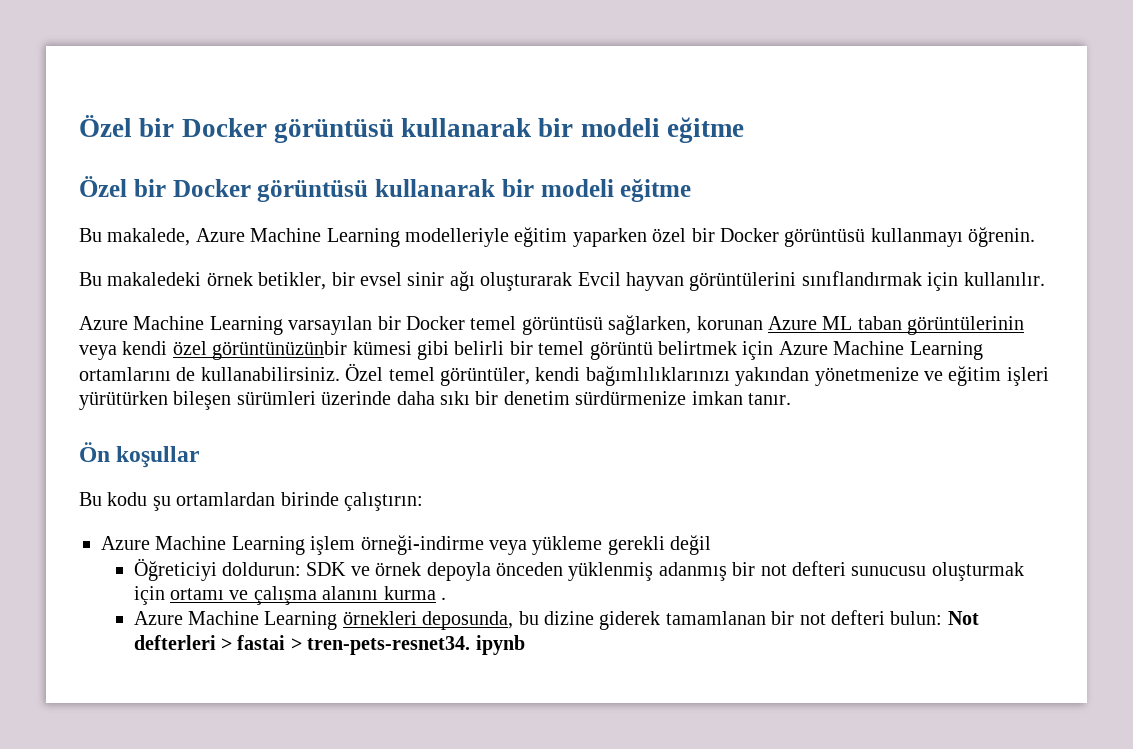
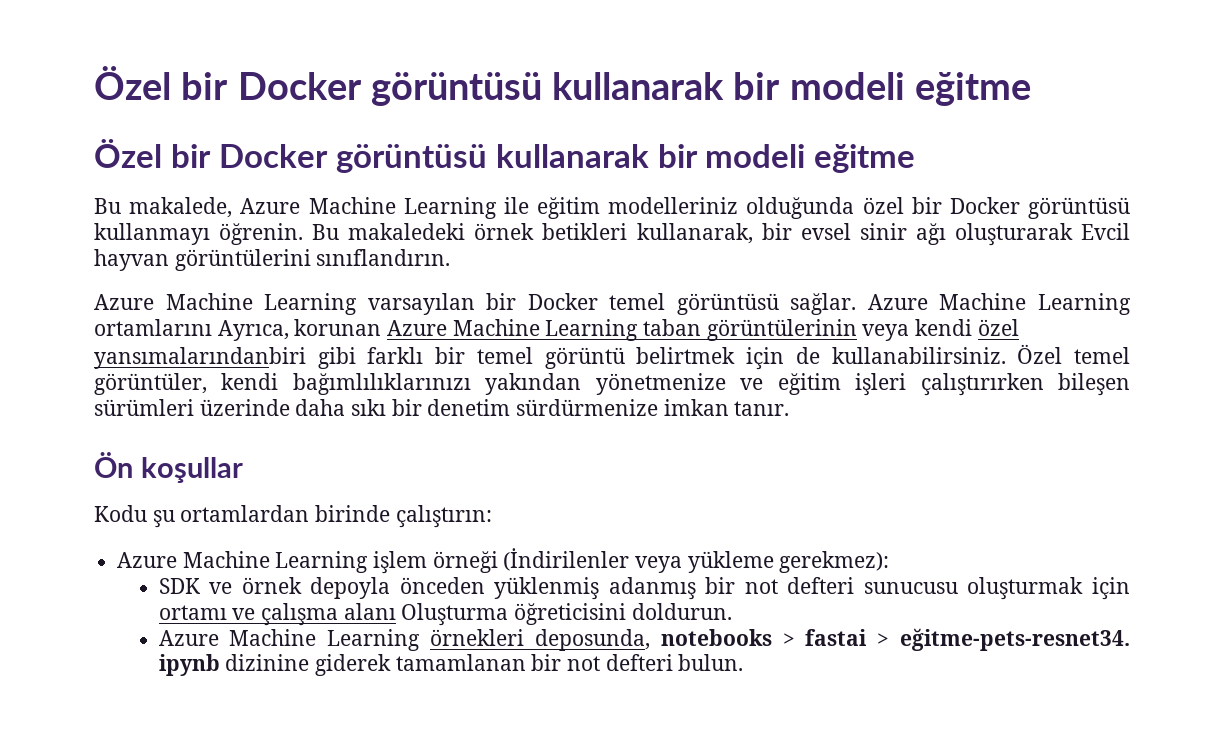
- Bu makalede, Azure Machine Learning modelleriyle eğitim yaparken özel bir Docker görüntüsü kullanmayı öğrenin.
- Bu makaledeki örnek betikler, bir evsel sinir ağı oluşturarak Evcil hayvan görüntülerini sınıflandırmak için kullanılır.
+ Bu makalede, Azure Machine Learning ile eğitim modelleriniz olduğunda özel bir Docker görüntüsü kullanmayı öğrenin. Bu makaledeki örnek betikleri kullanarak, bir evsel sinir ağı oluşturarak Evcil hayvan görüntülerini sınıflandırın.
- Azure Machine Learning varsayılan bir Docker temel görüntüsü sağlarken, korunan Azure ML taban görüntülerinin veya kendi özel görüntünüzünbir kümesi gibi belirli bir temel görüntü belirtmek için Azure Machine Learning ortamlarını de kullanabilirsiniz.
+ Azure Machine Learning varsayılan bir Docker temel görüntüsü sağlar. Azure Machine Learning ortamlarını Ayrıca, korunan Azure Machine Learning taban görüntülerinin veya kendi özel yansımalarındanbiri gibi farklı bir temel görüntü belirtmek için de kullanabilirsiniz.
- Özel temel görüntüler, kendi bağımlılıklarınızı yakından yönetmenize ve eğitim işleri yürütürken bileşen sürümleri üzerinde daha sıkı bir denetim sürdürmenize imkan tanır.
+ Özel temel görüntüler, kendi bağımlılıklarınızı yakından yönetmenize ve eğitim işleri çalıştırırken bileşen sürümleri üzerinde daha sıkı bir denetim sürdürmenize imkan tanır.
- Bu kodu şu ortamlardan birinde çalıştırın:
+ Kodu şu ortamlardan birinde çalıştırın:
- Azure Machine Learning işlem örneği-indirme veya yükleme gerekli değil
- Öğreticiyi doldurun: SDK ve örnek depoyla önceden yüklenmiş adanmış bir not defteri sunucusu oluşturmak için ortamı ve çalışma alanını kurma .
+ Azure Machine Learning işlem örneği (İndirilenler veya yükleme gerekmez):
+ SDK ve örnek depoyla önceden yüklenmiş adanmış bir not defteri sunucusu oluşturmak için ortamı ve çalışma alanı Oluşturma öğreticisini doldurun.
- Azure Machine Learning örnekleri deposunda, bu dizine giderek tamamlanan bir not defteri bulun: Not defterleri > fastai > tren-pets-resnet34. ipynb
+ Azure Machine Learning örnekleri deposunda, notebooks > fastai > eğitme-pets-resnet34. ipynb dizinine giderek tamamlanan bir not defteri bulun.

